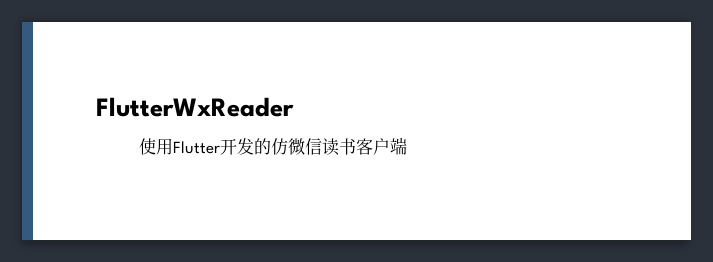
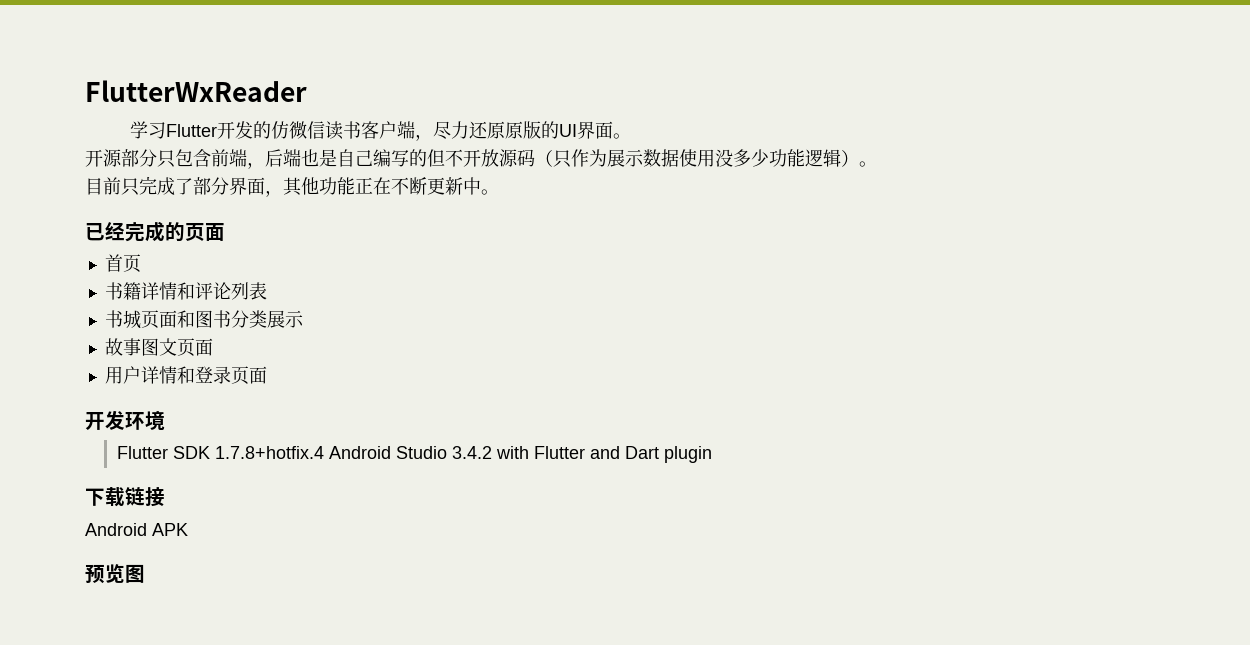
- 使用Flutter开发的仿微信读书客户端
+ 学习Flutter开发的仿微信读书客户端，尽力还原原版的UI界面。
+ 开源部分只包含前端，后端也是自己编写的但不开放源码（只作为展示数据使用没多少功能逻辑）。
+ 目前只完成了部分界面，其他功能正在不断更新中。
+ 已经完成的页面
+ 首页
+ 书籍详情和评论列表
+ 书城页面和图书分类展示
+ 故事图文页面
+ 用户详情和登录页面
+ 开发环境
+ Flutter SDK 1.7.8+hotfix.4 Android Studio 3.4.2 with Flutter and Dart plugin
+ 下载链接
+ Android APK
+ 预览图

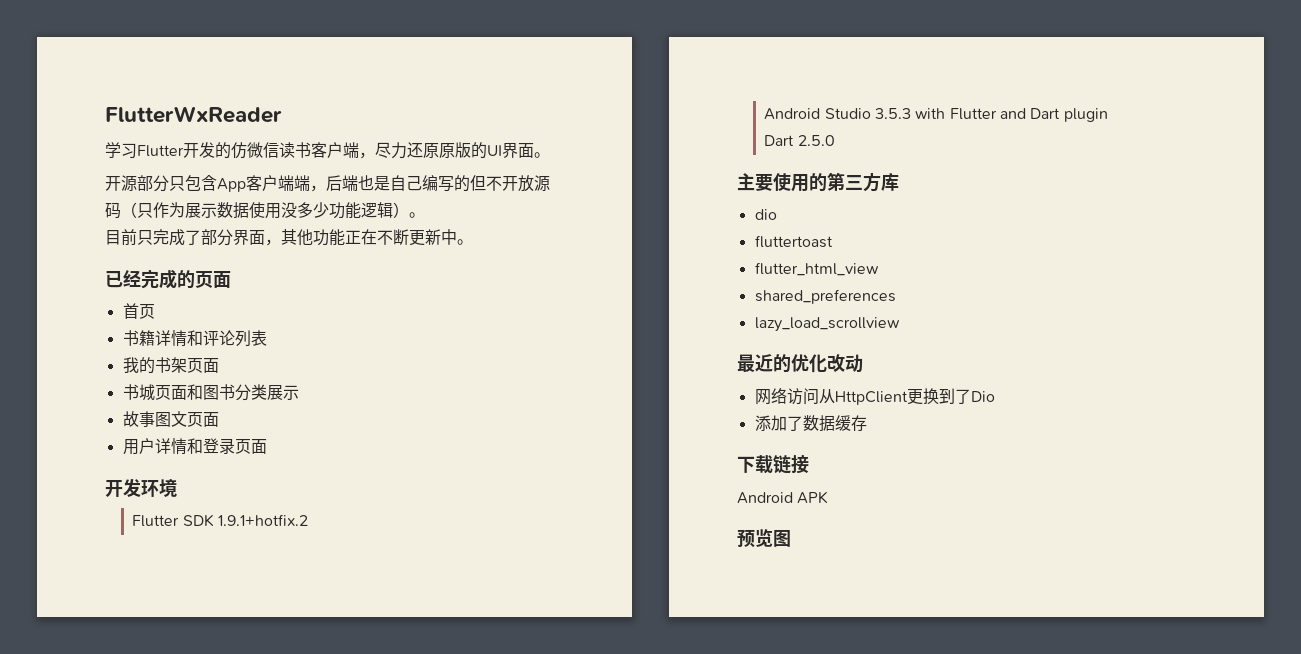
- 开源部分只包含前端，后端也是自己编写的但不开放源码（只作为展示数据使用没多少功能逻辑）。
+ 开源部分只包含App客户端端，后端也是自己编写的但不开放源码（只作为展示数据使用没多少功能逻辑）。
+ 我的书架页面
- Flutter SDK 1.7.8+hotfix.4 Android Studio 3.4.2 with Flutter and Dart plugin
+ Flutter SDK 1.9.1+hotfix.2
+ Android Studio 3.5.3 with Flutter and Dart plugin
+ Dart 2.5.0
+ 主要使用的第三方库
+ dio
+ fluttertoast
+ flutter_html_view
+ shared_preferences
+ lazy_load_scrollview
+ 最近的优化改动
+ 网络访问从HttpClient更换到了Dio
+ 添加了数据缓存

